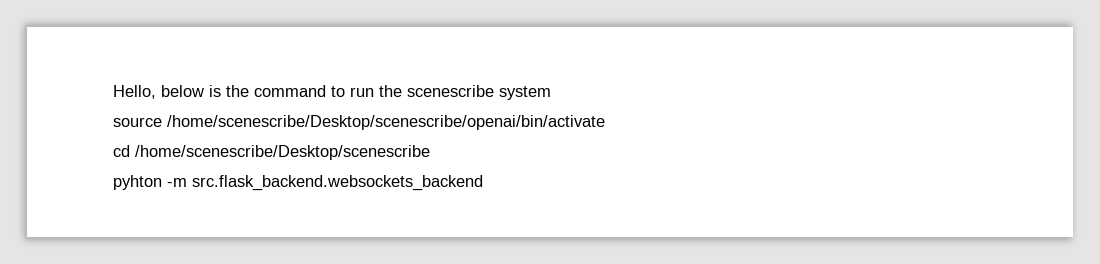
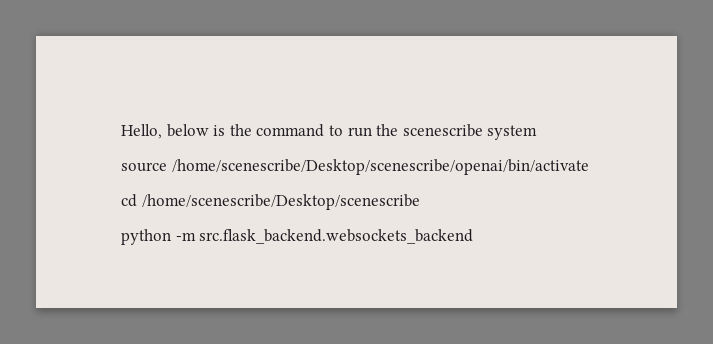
- pyhton -m src.flask_backend.websockets_backend
+ python -m src.flask_backend.websockets_backend

